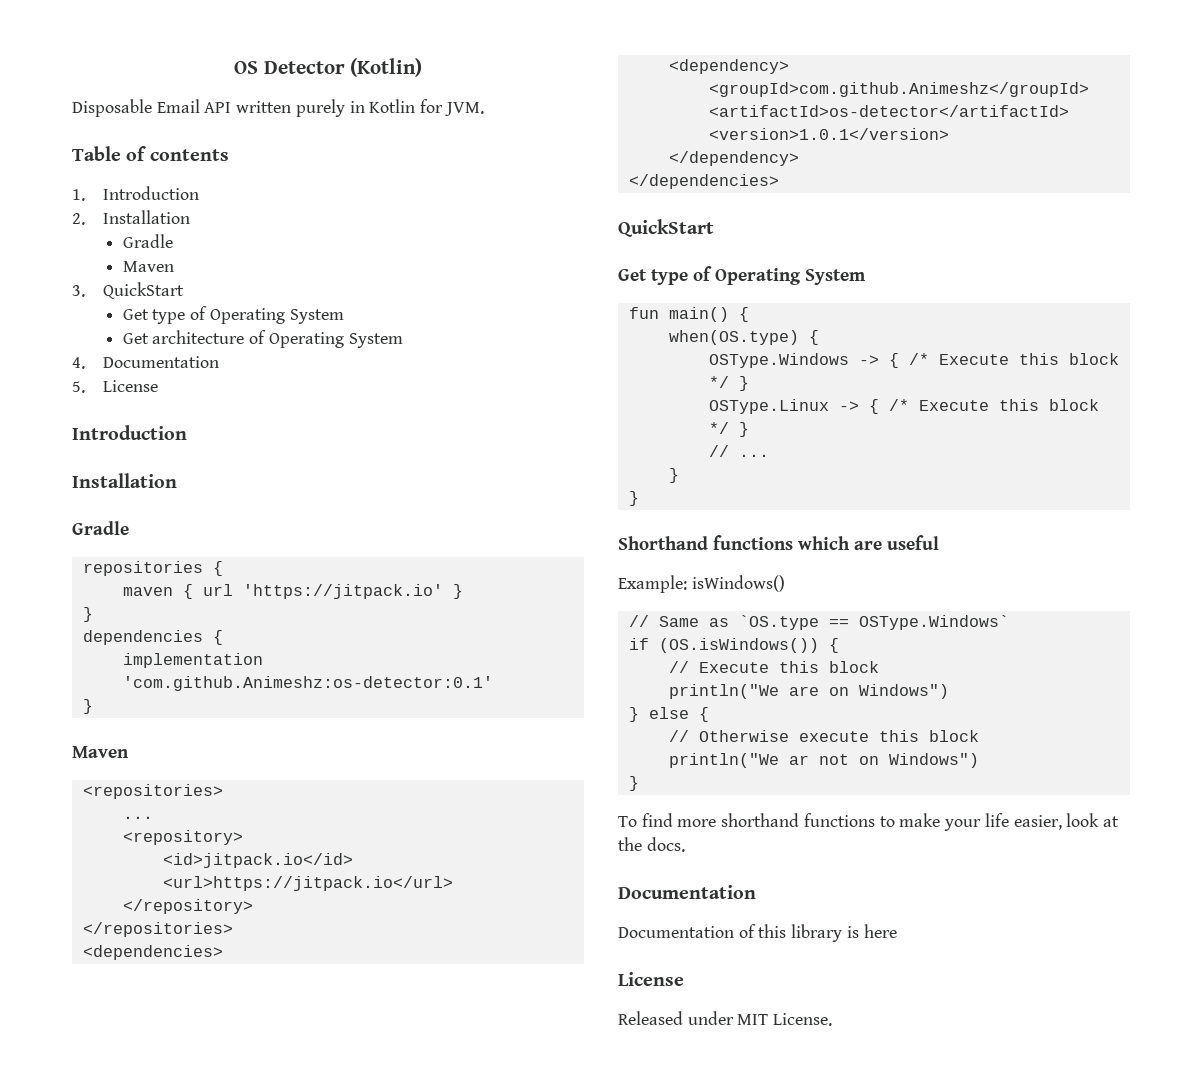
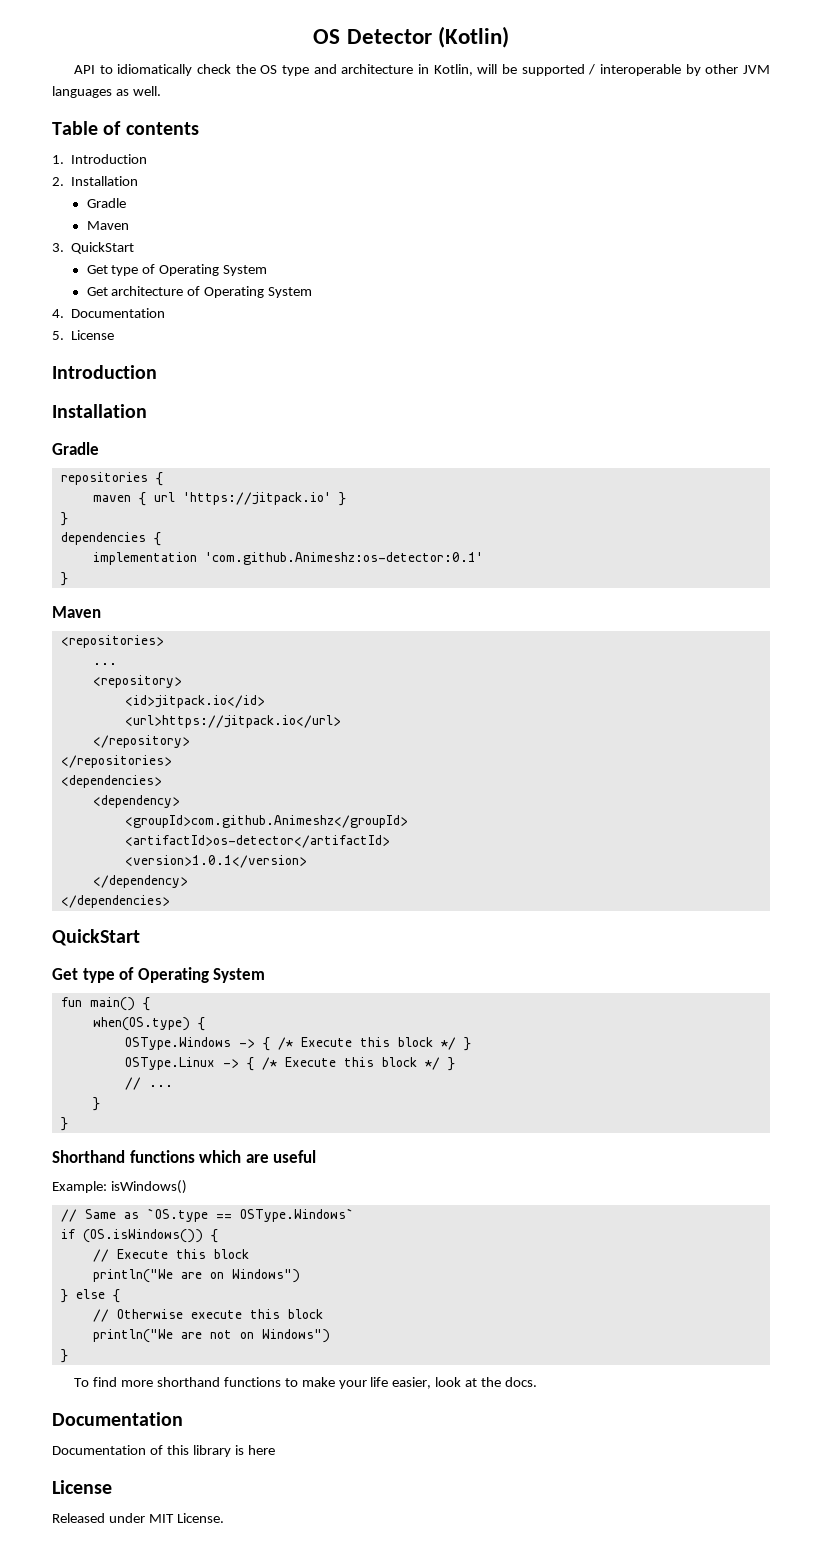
- Disposable Email API written purely in Kotlin for JVM.
+ API to idiomatically check the OS type and architecture in Kotlin, will be supported / interoperable by other JVM languages as well.
- println("We ar not on Windows")
+ println("We are not on Windows")

